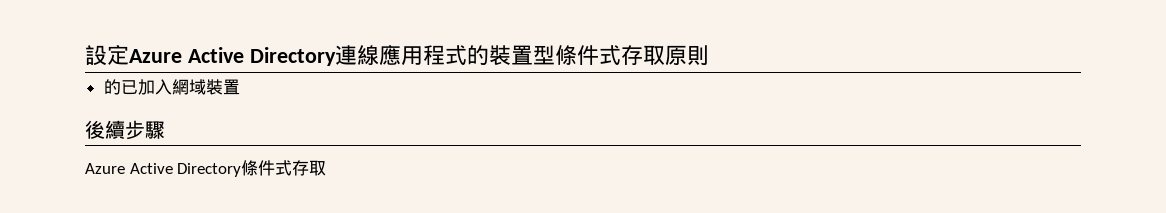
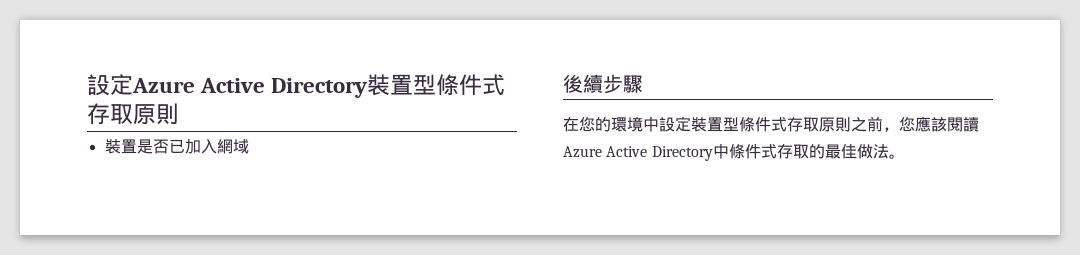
- 設定Azure Active Directory連線應用程式的裝置型條件式存取原則
+ 設定Azure Active Directory裝置型條件式存取原則
- 的已加入網域裝置
+ 裝置是否已加入網域
- Azure Active Directory條件式存取
+ 在您的環境中設定裝置型條件式存取原則之前，您應該閱讀Azure Active Directory中條件式存取的最佳做法。

